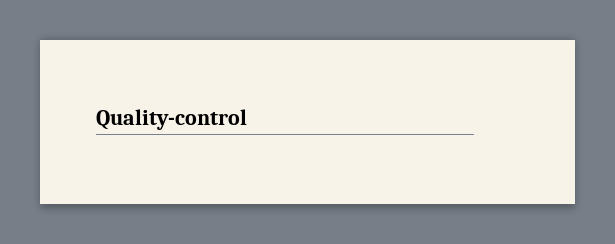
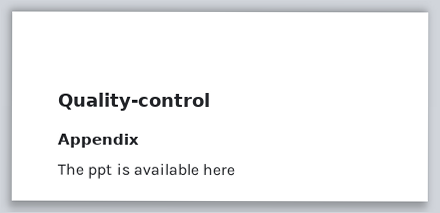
+ Appendix
+ The ppt is available here

